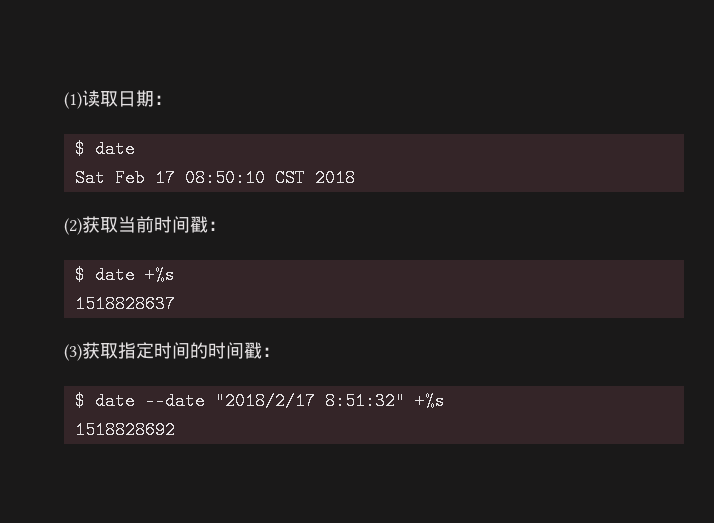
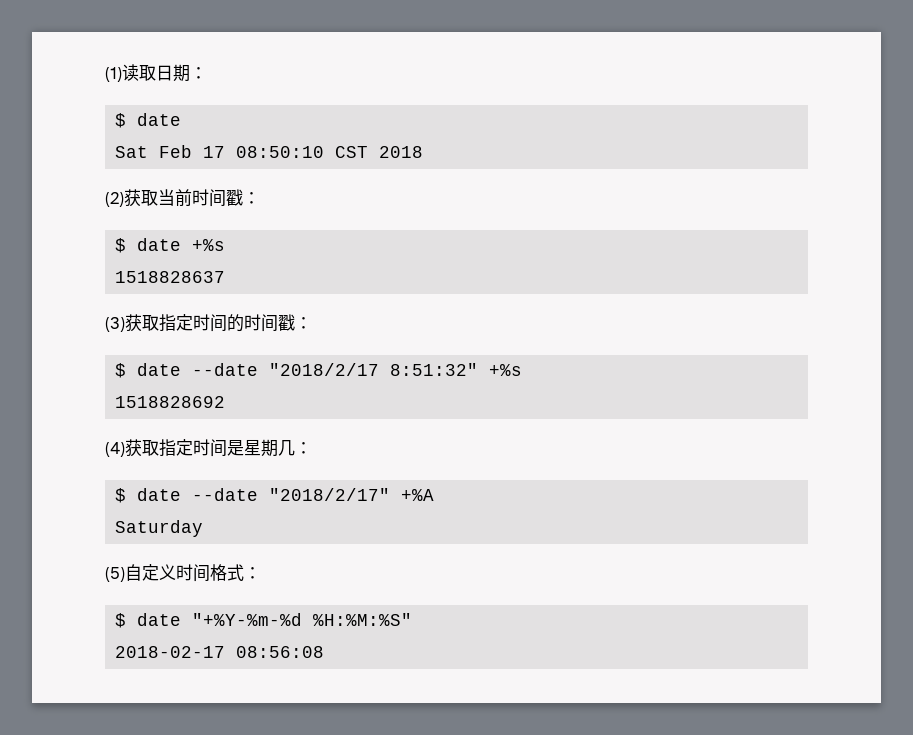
+ (4)获取指定时间是星期几：
+ $ date --date "2018/2/17" +%A
+ Saturday
+ (5)自定义时间格式：
+ $ date "+%Y-%m-%d %H:%M:%S"
+ 2018-02-17 08:56:08

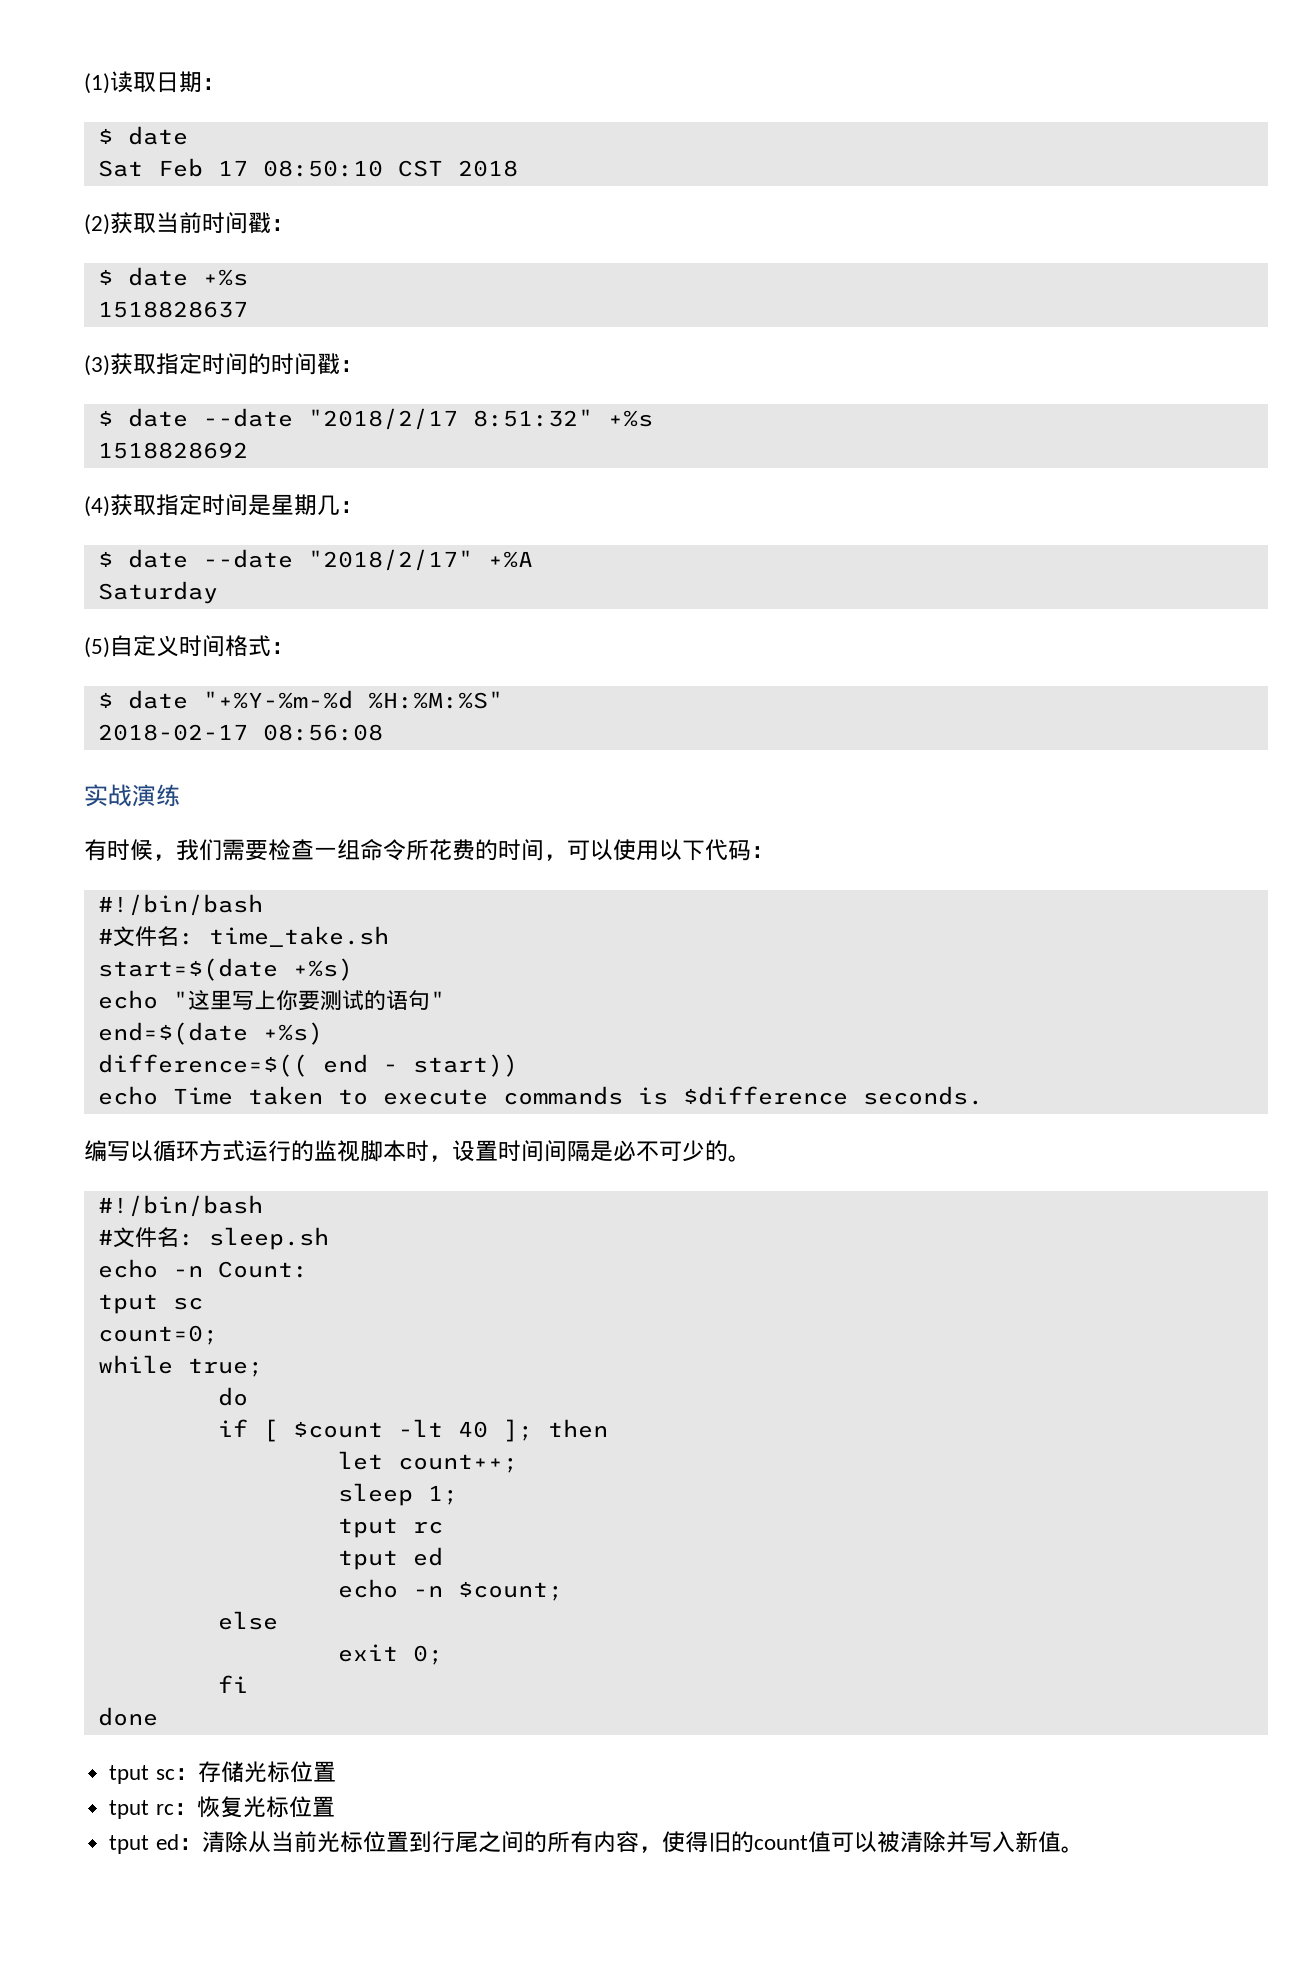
+ 实战演练
+ 有时候，我们需要检查一组命令所花费的时间，可以使用以下代码：
+ #!/bin/bash
+ #文件名: time_take.sh
+ start=$(date +%s)
+ echo "这里写上你要测试的语句"
+ end=$(date +%s)
+ difference=$(( end - start))
+ echo Time taken to execute commands is $difference seconds.
+ 编写以循环方式运行的监视脚本时，设置时间间隔是必不可少的。
+ #!/bin/bash
+ #文件名: sleep.sh
+ echo -n Count:
+ tput sc
+ count=0;
+ while true;
+ do
+ if [ $count -lt 40 ]; then
+ let count++;
+ sleep 1;
+ tput rc
+ tput ed
+ echo -n $count;
+ else
+ exit 0;
+ fi
+ done
+ tput sc：存储光标位置
+ tput rc：恢复光标位置
+ tput ed：清除从当前光标位置到行尾之间的所有内容，使得旧的count值可以被清除并写入新值。

